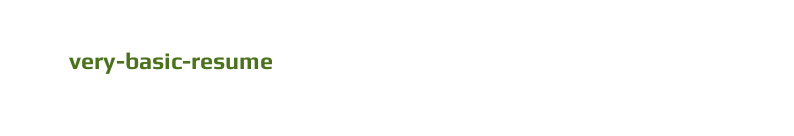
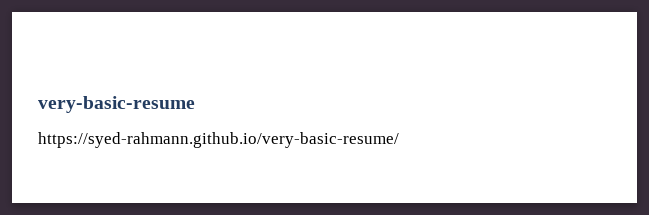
+ https://syed-rahmann.github.io/very-basic-resume/

